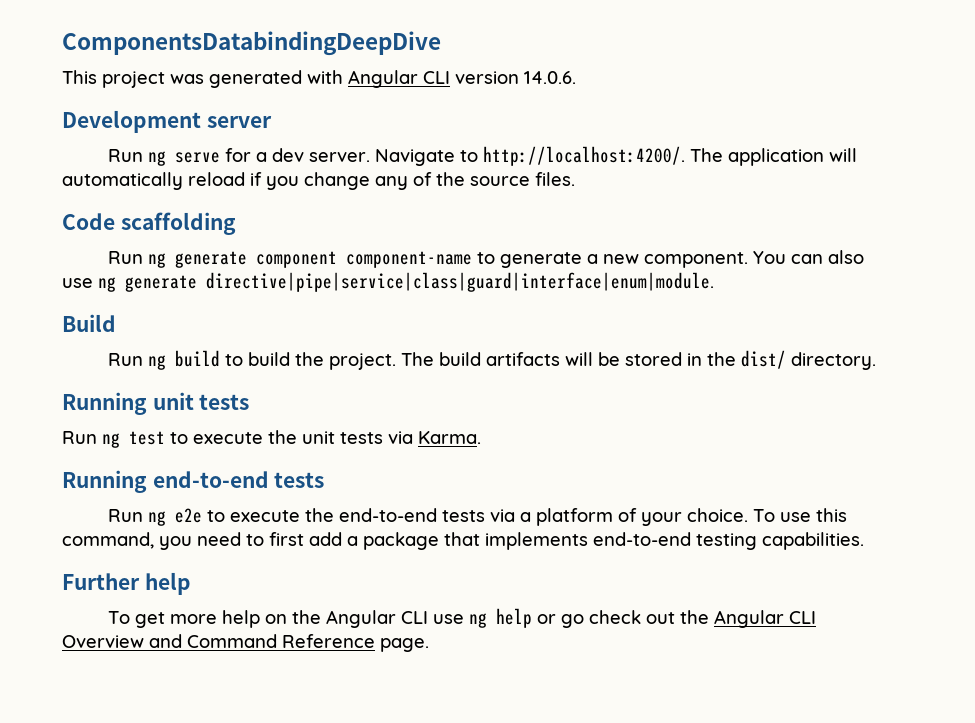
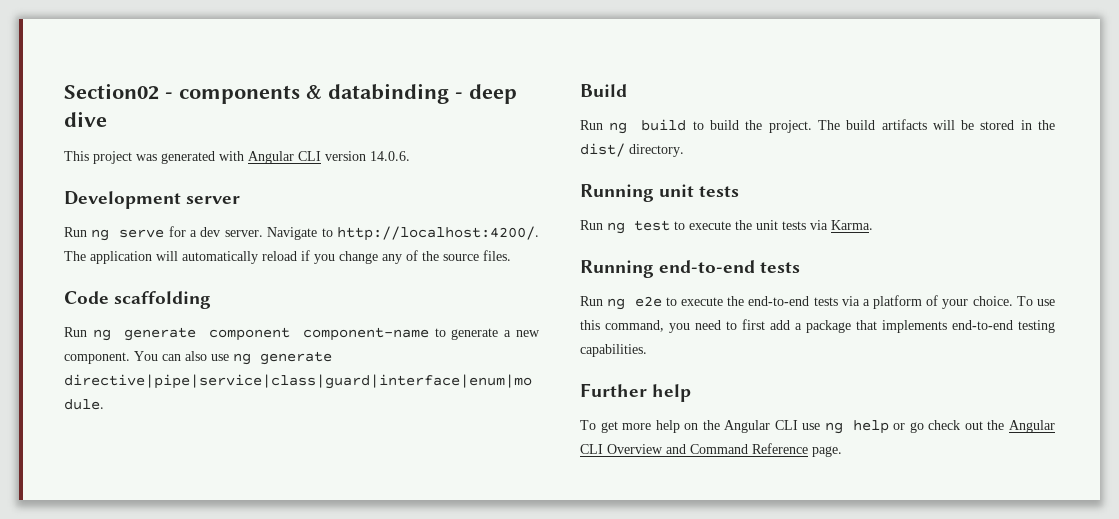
- ComponentsDatabindingDeepDive
+ Section02 - components & databinding - deep dive

